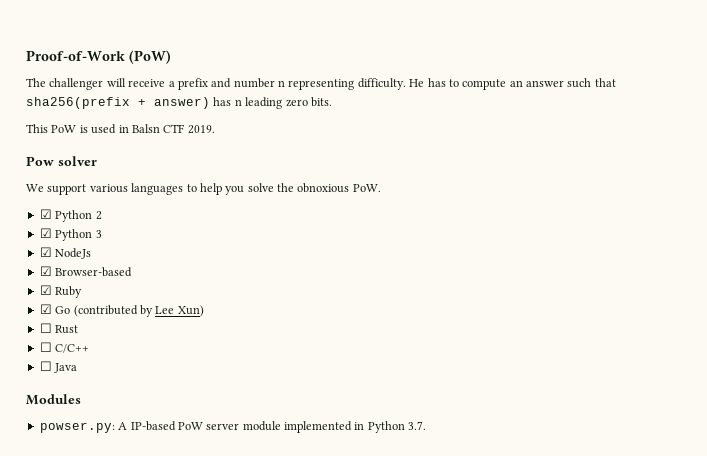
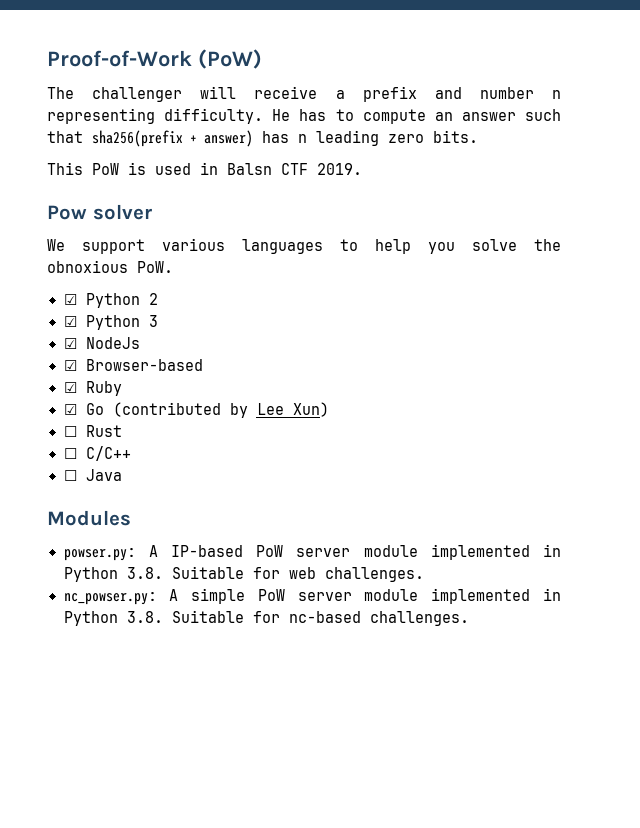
- powser.py: A IP-based PoW server module implemented in Python 3.7.
+ powser.py: A IP-based PoW server module implemented in Python 3.8. Suitable for web challenges.
+ nc_powser.py: A simple PoW server module implemented in Python 3.8. Suitable for nc-based challenges.

